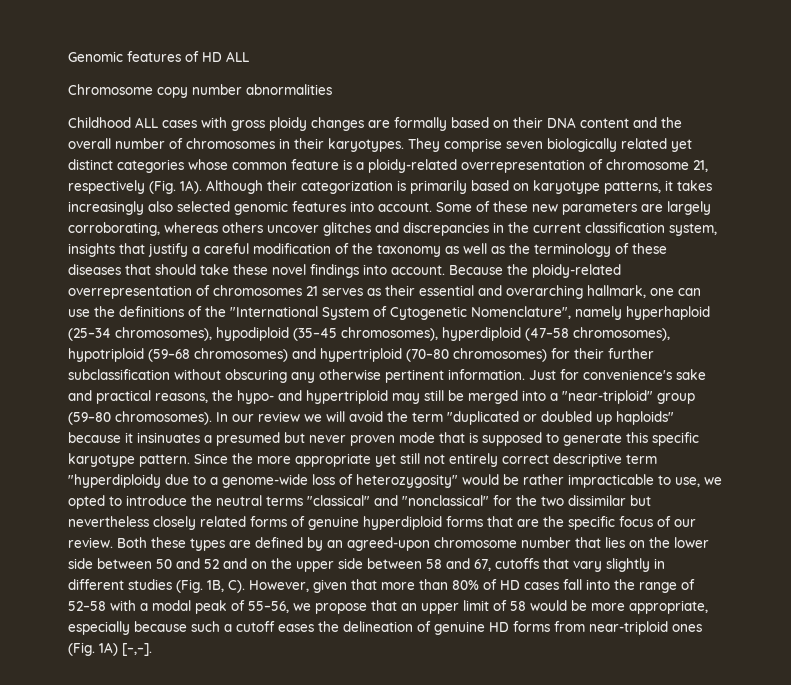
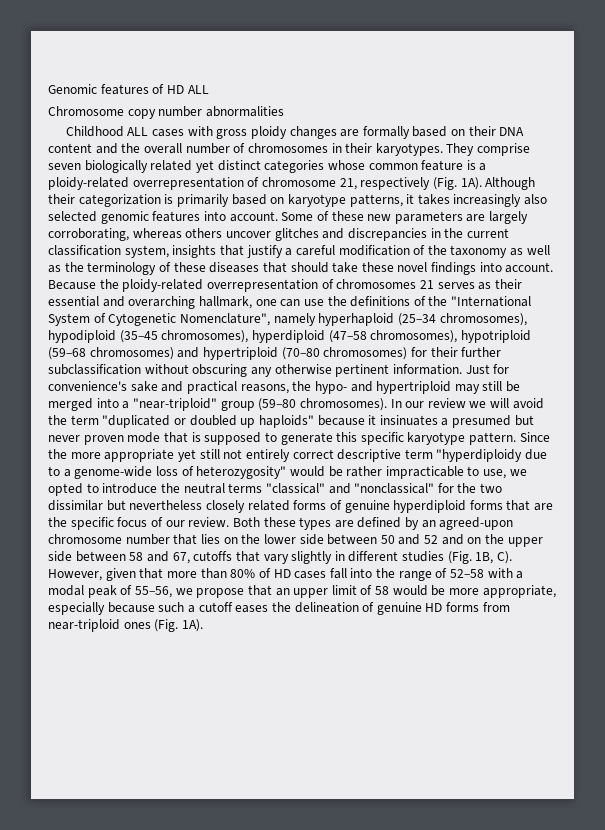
- Both these types are defined by an agreed-upon chromosome number that lies on the lower side between 50 and 52 and on the upper side between 58 and 67, cutoffs that vary slightly in different studies (Fig. 1B, C). However, given that more than 80% of HD cases fall into the range of 52–58 with a modal peak of 55–56, we propose that an upper limit of 58 would be more appropriate, especially because such a cutoff eases the delineation of genuine HD forms from near-triploid ones (Fig. 1A) [–,–].
+ Both these types are defined by an agreed-upon chromosome number that lies on the lower side between 50 and 52 and on the upper side between 58 and 67, cutoffs that vary slightly in different studies (Fig. 1B, C). However, given that more than 80% of HD cases fall into the range of 52–58 with a modal peak of 55–56, we propose that an upper limit of 58 would be more appropriate, especially because such a cutoff eases the delineation of genuine HD forms from near-triploid ones (Fig. 1A).

